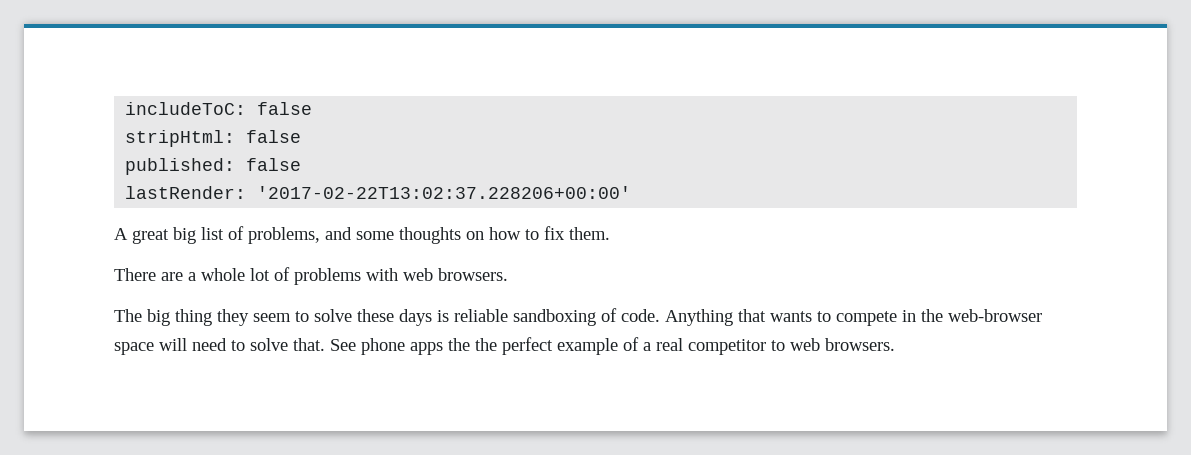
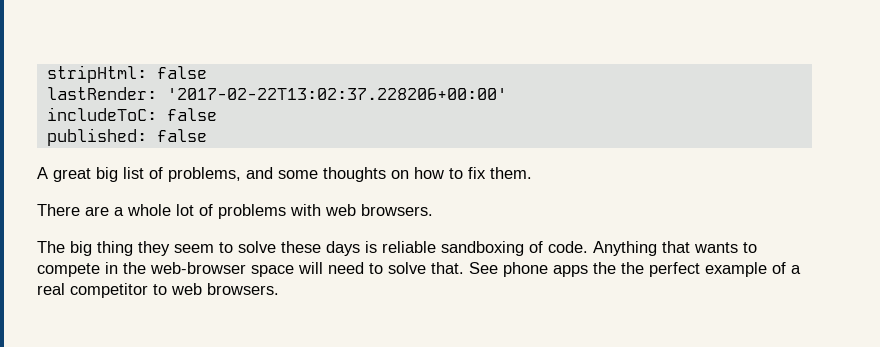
+ stripHtml: false
+ lastRender: '2017-02-22T13:02:37.228206+00:00'
  includeToC: false
- stripHtml: false
- lastRender: '2017-02-22T13:02:37.228206+00:00'

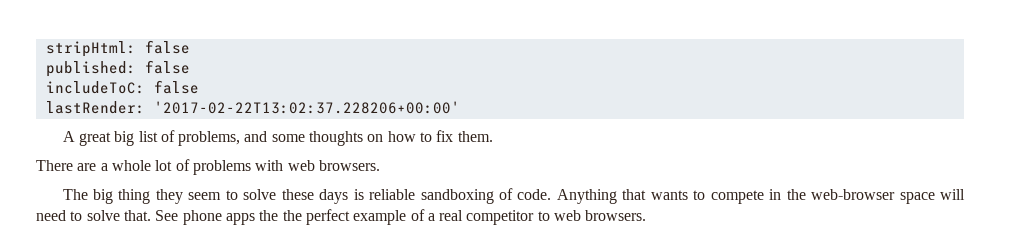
+ published: false
+ includeToC: false
  lastRender: '2017-02-22T13:02:37.228206+00:00'
- includeToC: false
- published: false

